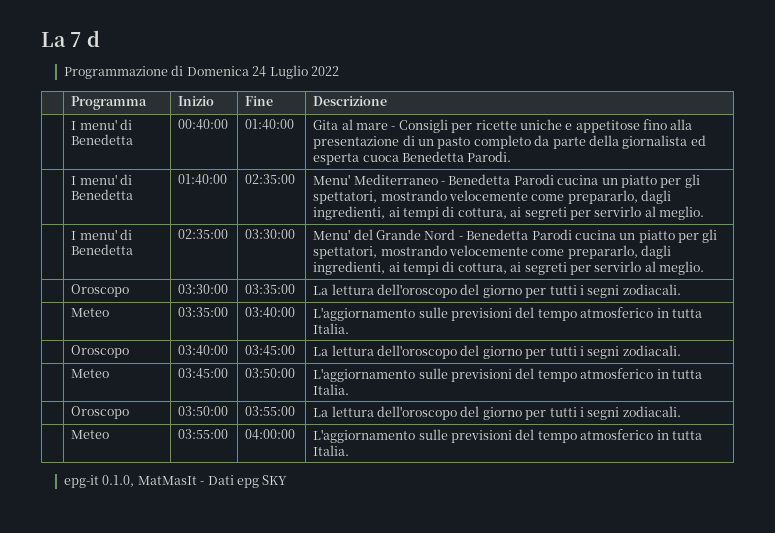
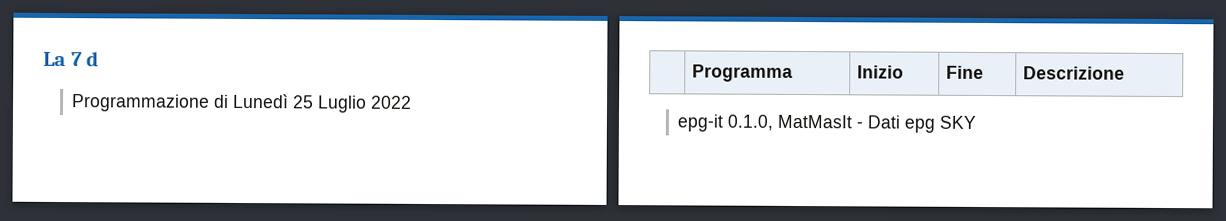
- Programmazione di Domenica 24 Luglio 2022
+ Programmazione di Lunedì 25 Luglio 2022
- | I menu' di Benedetta | 00:40:00 | 01:40:00 | Gita al mare - Consigli per ricette uniche e appetitose fino alla presentazione di un pasto completo da parte della giornalista ed esperta cuoca Benedetta Parodi.
- | I menu' di Benedetta | 01:40:00 | 02:35:00 | Menu' Mediterraneo - Benedetta Parodi cucina un piatto per gli spettatori, mostrando velocemente come prepararlo, dagli ingredienti, ai tempi di cottura, ai segreti per servirlo al meglio.
- | I menu' di Benedetta | 02:35:00 | 03:30:00 | Menu' del Grande Nord - Benedetta Parodi cucina un piatto per gli spettatori, mostrando velocemente come prepararlo, dagli ingredienti, ai tempi di cottura, ai segreti per servirlo al meglio.
- | Oroscopo | 03:30:00 | 03:35:00 | La lettura dell'oroscopo del giorno per tutti i segni zodiacali.
- | Meteo | 03:35:00 | 03:40:00 | L'aggiornamento sulle previsioni del tempo atmosferico in tutta Italia.
- | Oroscopo | 03:40:00 | 03:45:00 | La lettura dell'oroscopo del giorno per tutti i segni zodiacali.
- | Meteo | 03:45:00 | 03:50:00 | L'aggiornamento sulle previsioni del tempo atmosferico in tutta Italia.
- | Oroscopo | 03:50:00 | 03:55:00 | La lettura dell'oroscopo del giorno per tutti i segni zodiacali.
- | Meteo | 03:55:00 | 04:00:00 | L'aggiornamento sulle previsioni del tempo atmosferico in tutta Italia.

